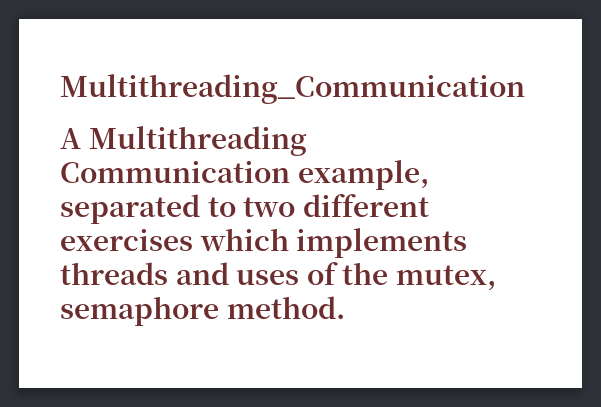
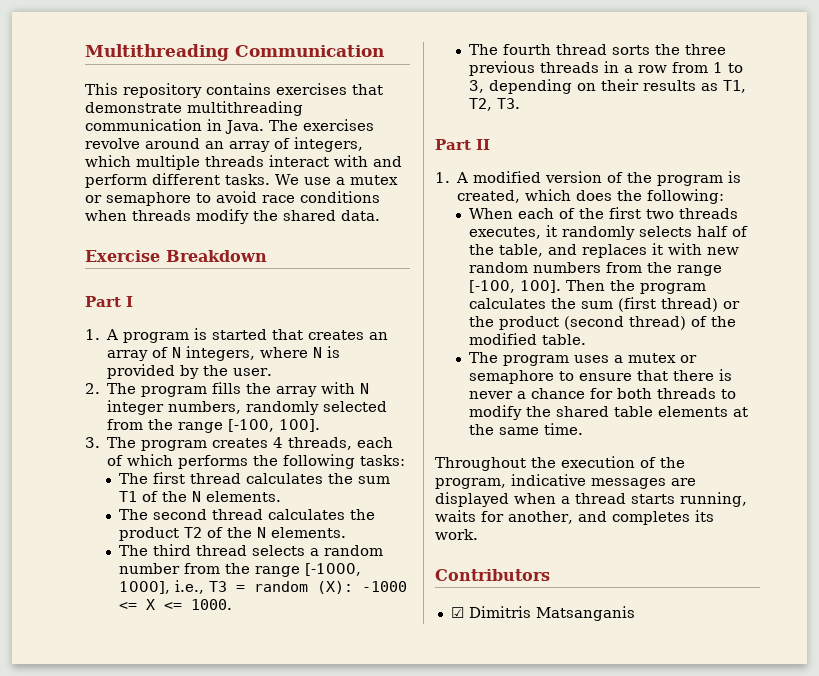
- Multithreading_Communication
- A Multithreading Communication example, separated to two different exercises which implements threads and uses of the mutex, semaphore method.
+ Multithreading Communication
+ This repository contains exercises that demonstrate multithreading communication in Java. The exercises revolve around an array of integers, which multiple threads interact with and perform different tasks. We use a mutex or semaphore to avoid race conditions when threads modify the shared data.
+ Exercise Breakdown
+ Part I
+ 1. A program is started that creates an array of N integers, where N is provided by the user.
+ 2. The program fills the array with N integer numbers, randomly selected from the range [-100, 100].
+ 3. The program creates 4 threads, each of which performs the following tasks:
+ The first thread calculates the sum T1 of the N elements.
+ The second thread calculates the product T2 of the N elements.
+ The third thread selects a random number from the range [-1000, 1000], i.e., T3 = random (X): -1000 <= X <= 1000.
+ The fourth thread sorts the three previous threads in a row from 1 to 3, depending on their results as T1, T2, T3.
+ Part II
+ 1. A modified version of the program is created, which does the following:
+ When each of the first two threads executes, it randomly selects half of the table, and replaces it with new random numbers from the range [-100, 100]. Then the program calculates the sum (first thread) or the product (second thread) of the modified table.
+ The program uses a mutex or semaphore to ensure that there is never a chance for both threads to modify the shared table elements at the same time.
+ Throughout the execution of the program, indicative messages are displayed when a thread starts running, waits for another, and completes its work.
+ Contributors
+ ☑ Dimitris Matsanganis

